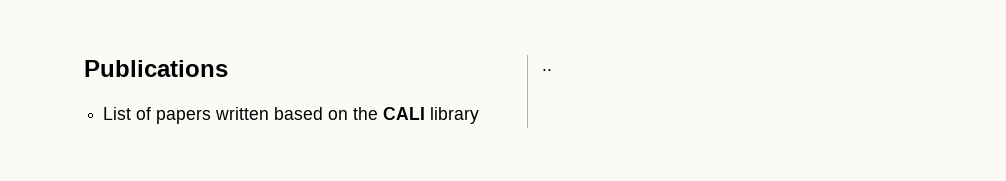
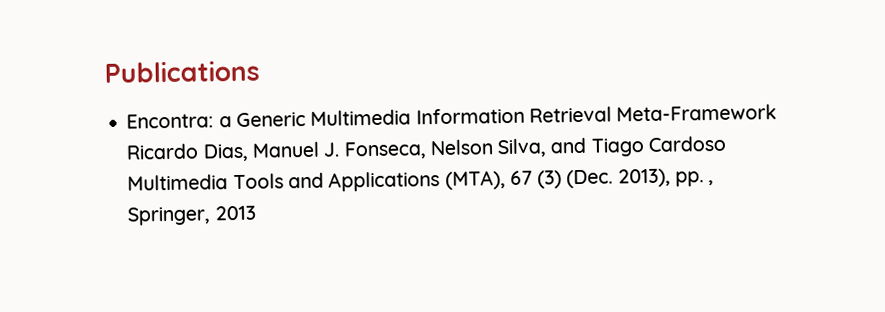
- List of papers written based on the CALI library
- ..
+ Encontra: a Generic Multimedia Information Retrieval Meta-Framework Ricardo Dias, Manuel J. Fonseca, Nelson Silva, and Tiago Cardoso Multimedia Tools and Applications (MTA), 67 (3) (Dec. 2013), pp. , Springer, 2013

